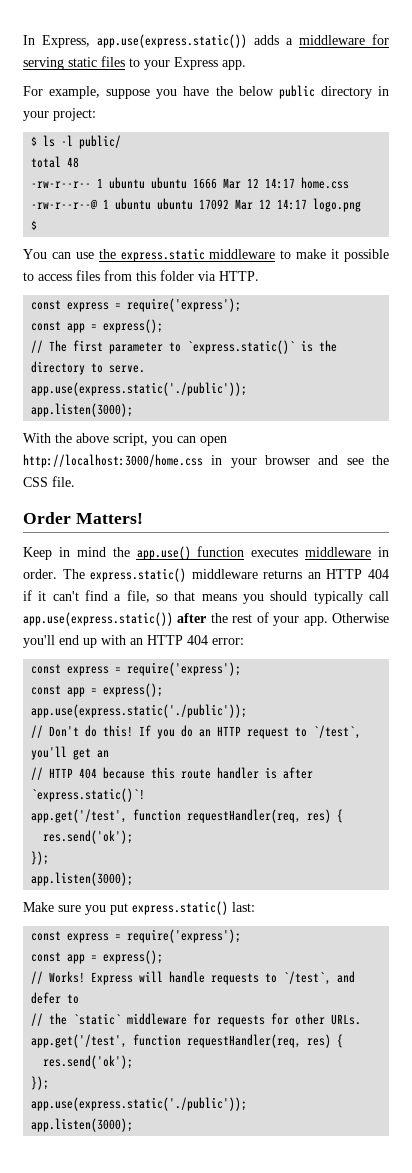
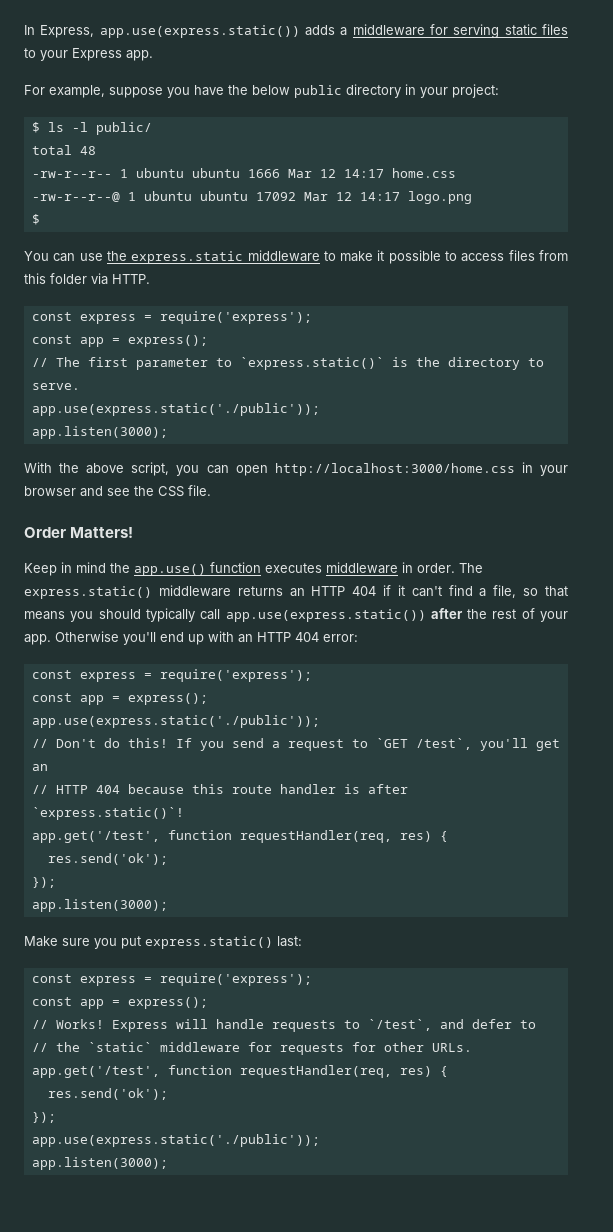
- If you do an HTTP request to `/test`, you'll get an
+ If you send a request to `GET /test`, you'll get an

